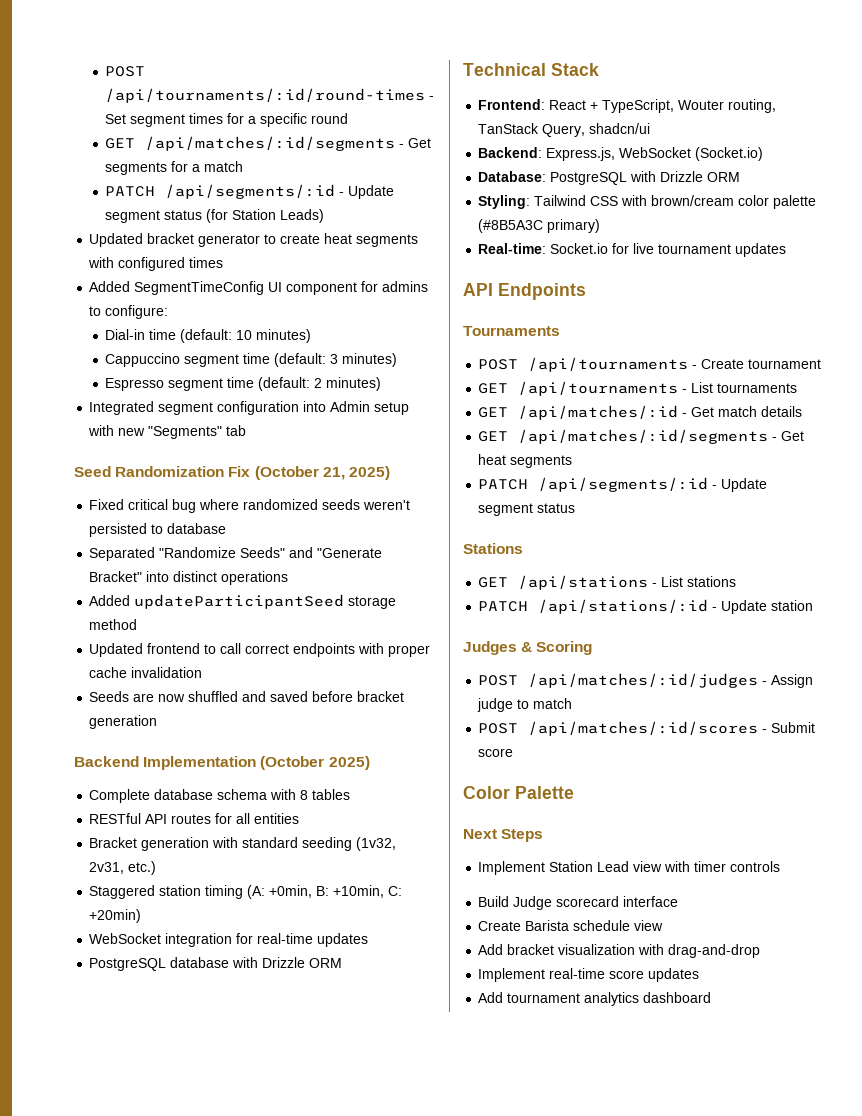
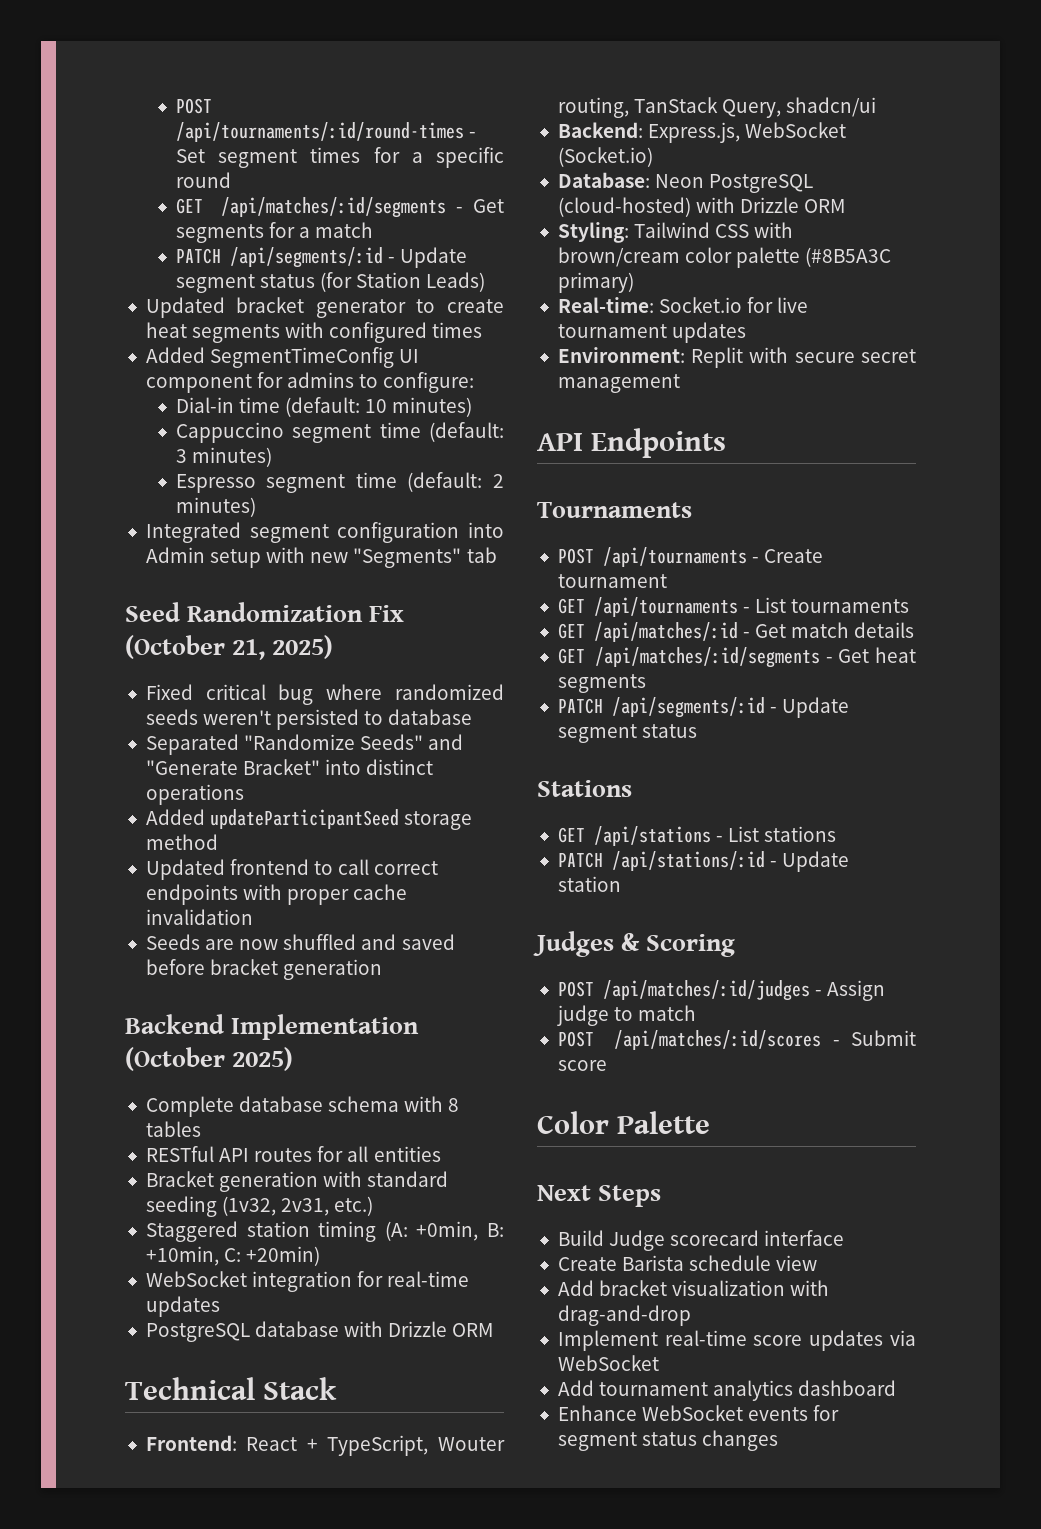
- Database: PostgreSQL with Drizzle ORM
+ Database: Neon PostgreSQL (cloud-hosted) with Drizzle ORM
+ Environment: Replit with secure secret management
- Implement Station Lead view with timer controls
- Implement real-time score updates
+ Implement real-time score updates via WebSocket
+ Enhance WebSocket events for segment status changes

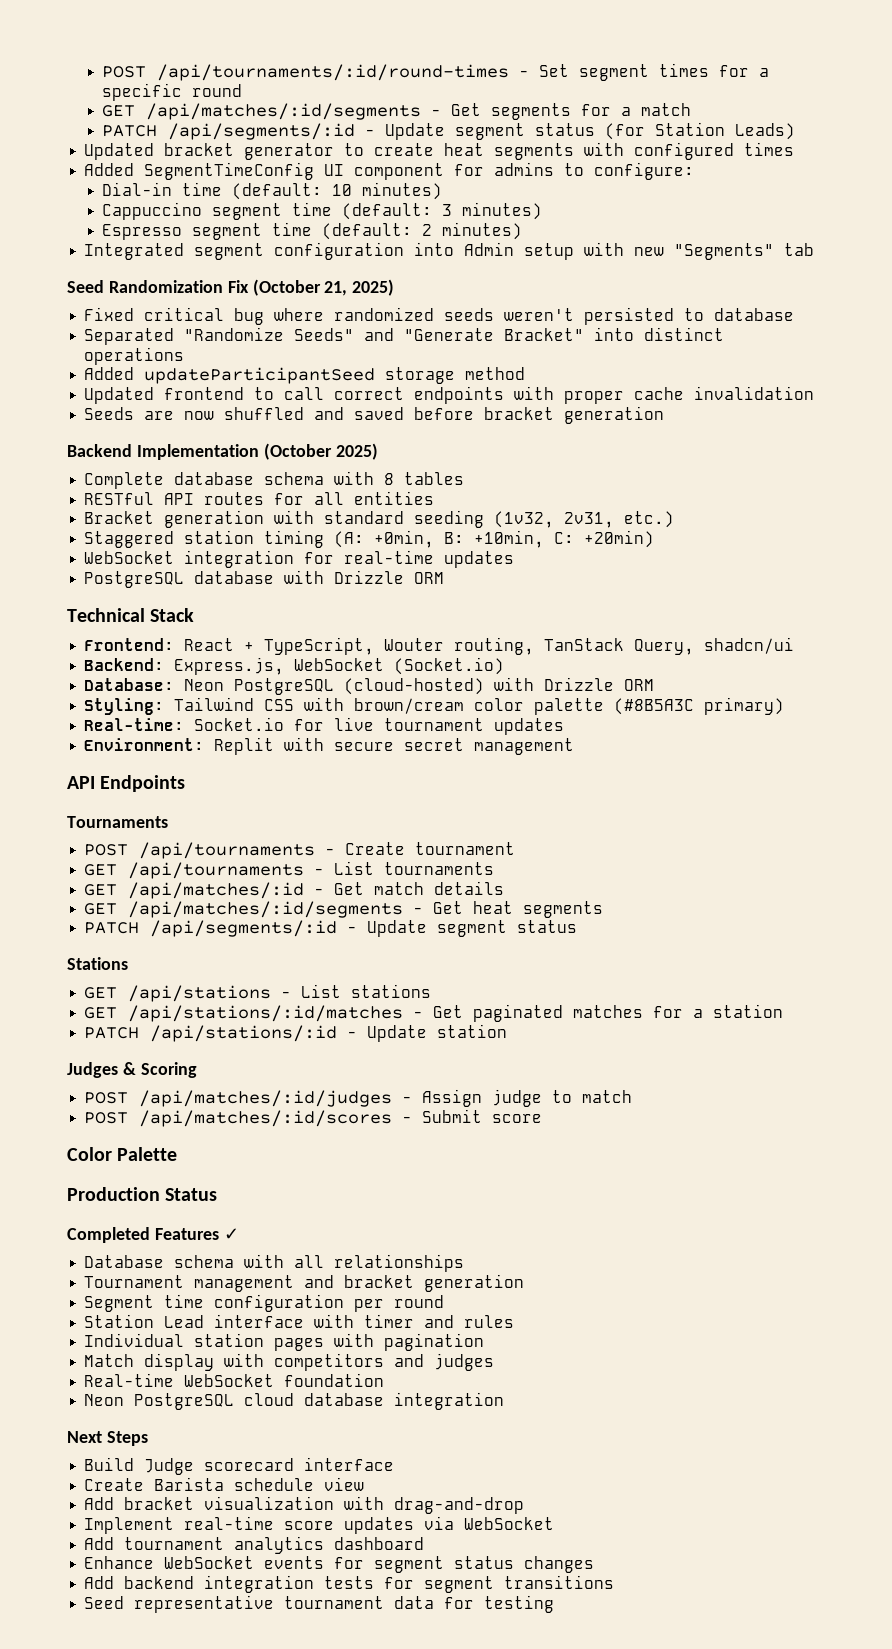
+ GET /api/stations/:id/matches - Get paginated matches for a station
+ Production Status
+ Completed Features ✓
+ Database schema with all relationships
+ Tournament management and bracket generation
+ Segment time configuration per round
+ Station Lead interface with timer and rules
+ Individual station pages with pagination
+ Match display with competitors and judges
+ Real-time WebSocket foundation
+ Neon PostgreSQL cloud database integration
+ Add backend integration tests for segment transitions
+ Seed representative tournament data for testing

